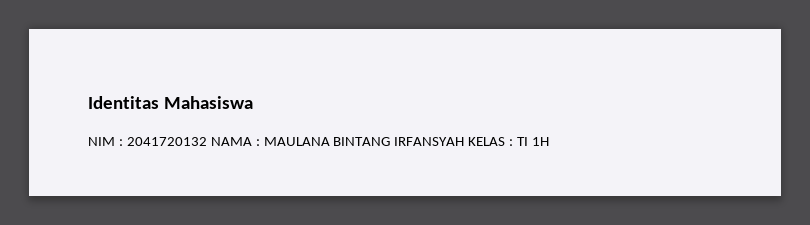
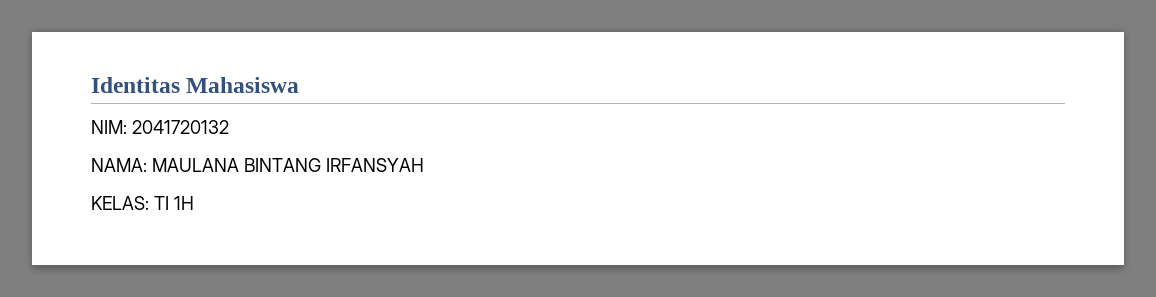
- NIM : 2041720132 NAMA : MAULANA BINTANG IRFANSYAH KELAS : TI 1H
+ NIM: 2041720132
+ NAMA: MAULANA BINTANG IRFANSYAH
+ KELAS: TI 1H

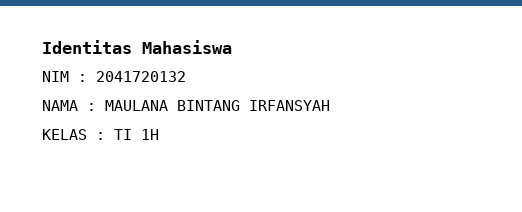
- NIM: 2041720132
+ NIM : 2041720132
- NAMA: MAULANA BINTANG IRFANSYAH
+ NAMA : MAULANA BINTANG IRFANSYAH
- KELAS: TI 1H
+ KELAS : TI 1H

